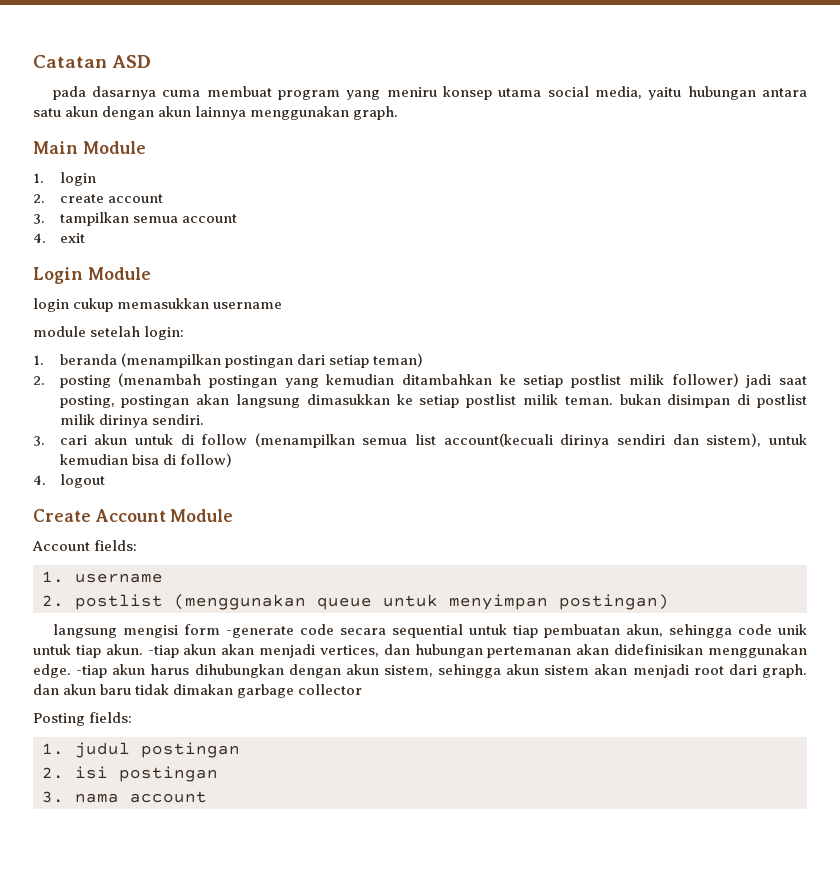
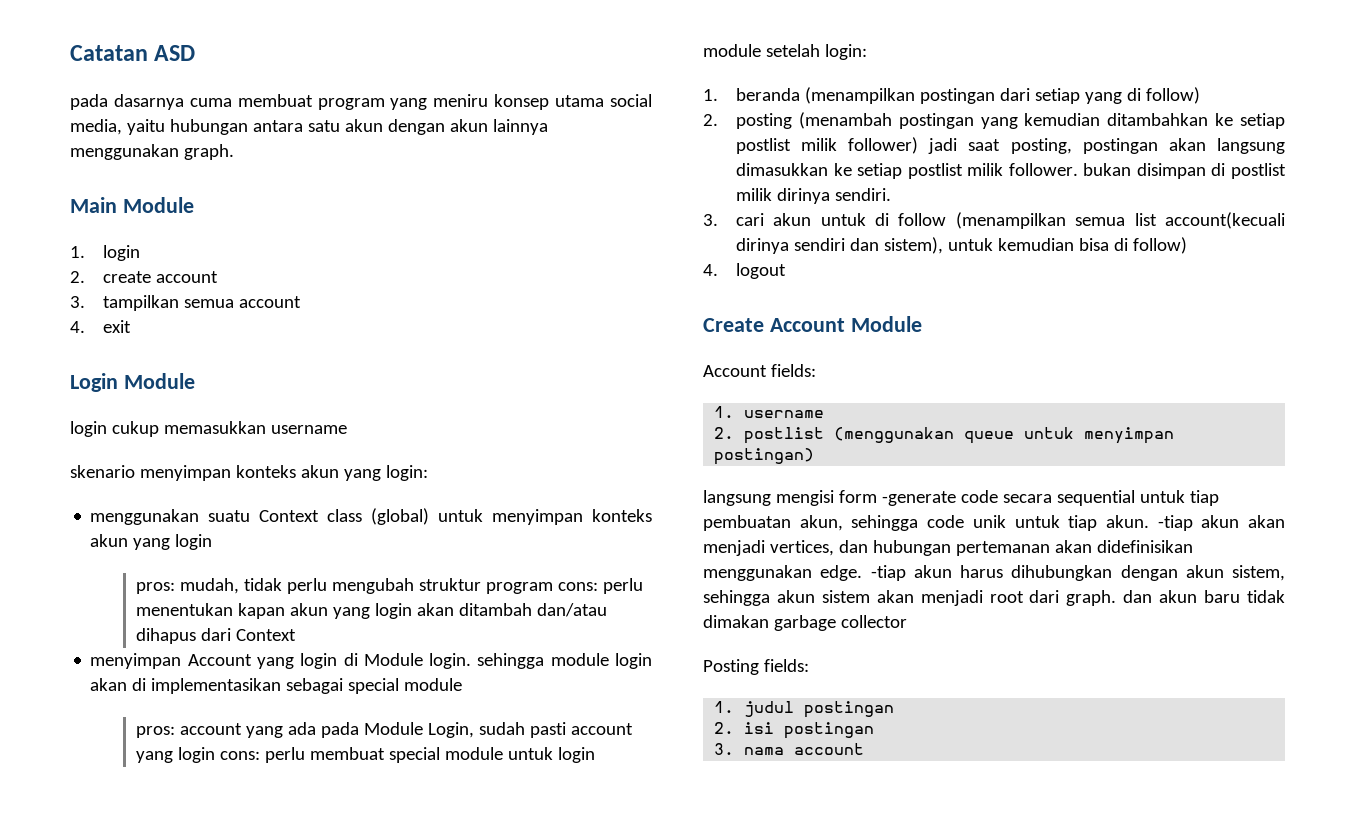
+ skenario menyimpan konteks akun yang login:
+ menggunakan suatu Context class (global) untuk menyimpan konteks akun yang login
+ pros: mudah, tidak perlu mengubah struktur program cons: perlu menentukan kapan akun yang login akan ditambah dan/atau dihapus dari Context
+ menyimpan Account yang login di Module login. sehingga module login akan di implementasikan sebagai special module
+ pros: account yang ada pada Module Login, sudah pasti account yang login cons: perlu membuat special module untuk login
- 1. beranda (menampilkan postingan dari setiap teman)
+ 1. beranda (menampilkan postingan dari setiap yang di follow)
- 2. posting (menambah postingan yang kemudian ditambahkan ke setiap postlist milik follower) jadi saat posting, postingan akan langsung dimasukkan ke setiap postlist milik teman. bukan disimpan di postlist milik dirinya sendiri.
+ 2. posting (menambah postingan yang kemudian ditambahkan ke setiap postlist milik follower) jadi saat posting, postingan akan langsung dimasukkan ke setiap postlist milik follower. bukan disimpan di postlist milik dirinya sendiri.

